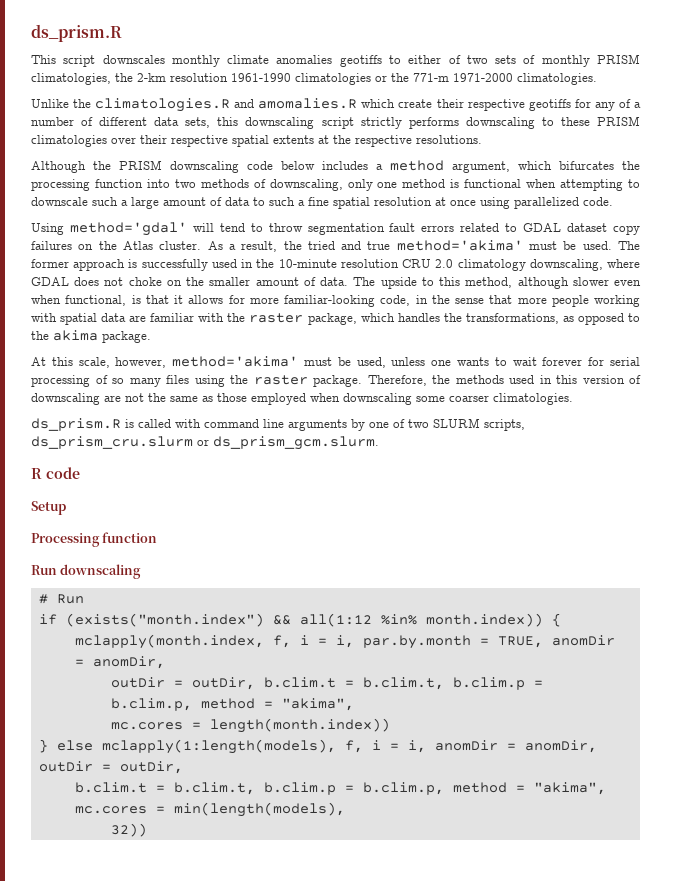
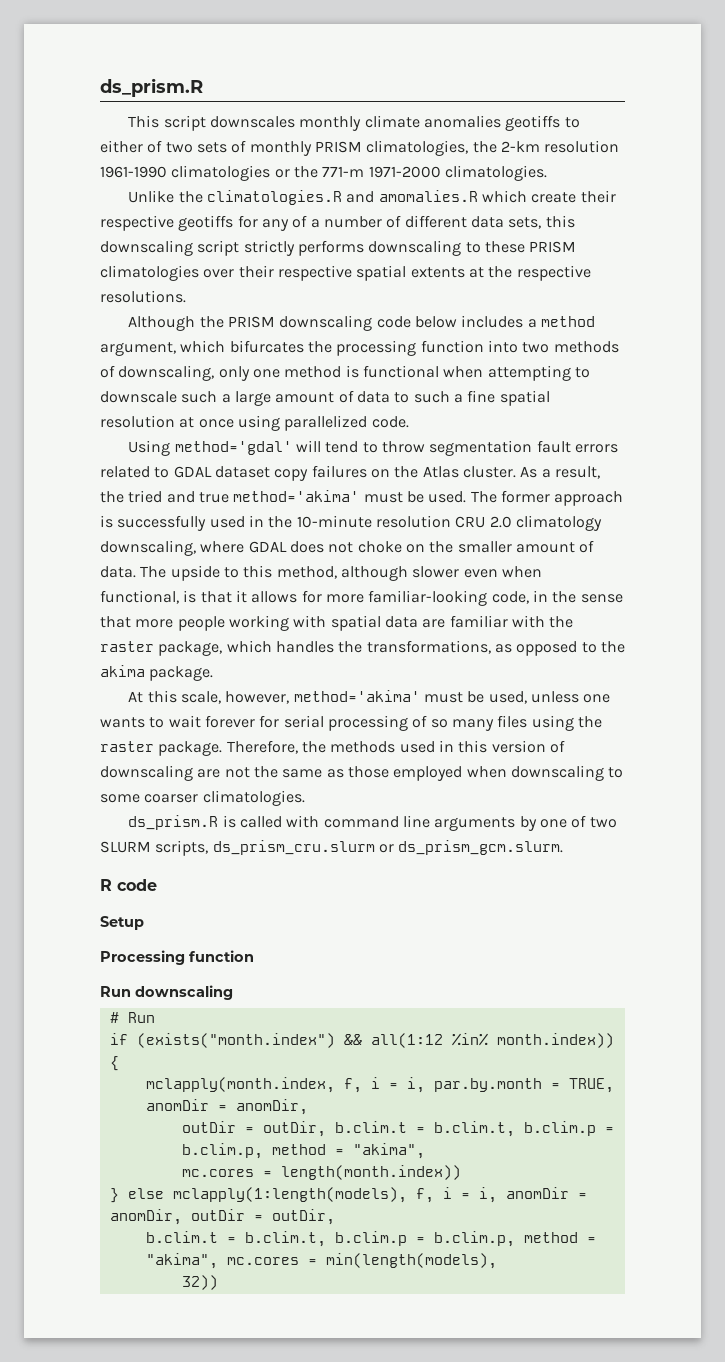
- Therefore, the methods used in this version of downscaling are not the same as those employed when downscaling some coarser climatologies.
+ Therefore, the methods used in this version of downscaling are not the same as those employed when downscaling to some coarser climatologies.

